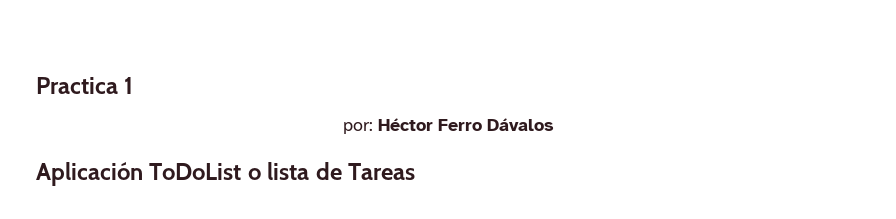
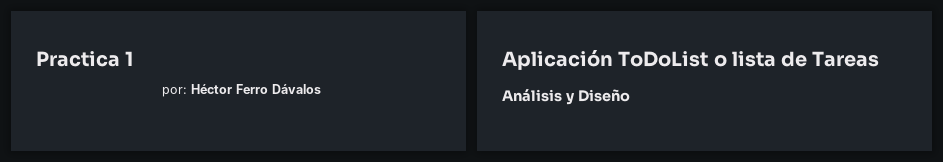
+ Análisis y Diseño

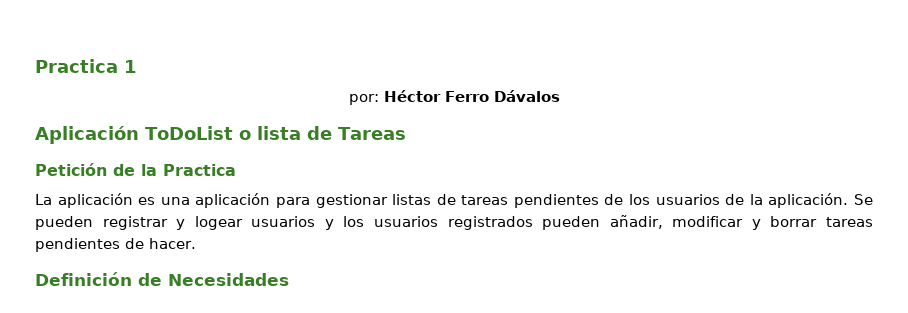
- Análisis y Diseño
+ Petición de la Practica
+ La aplicación es una aplicación para gestionar listas de tareas pendientes de los usuarios de la aplicación. Se pueden registrar y logear usuarios y los usuarios registrados pueden añadir, modificar y borrar tareas pendientes de hacer.
+ Definición de Necesidades

